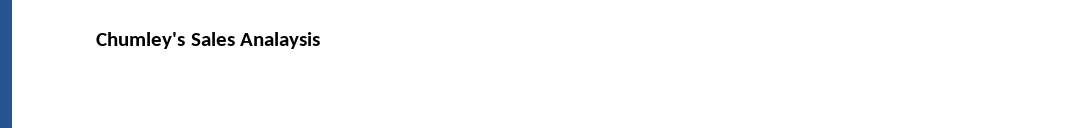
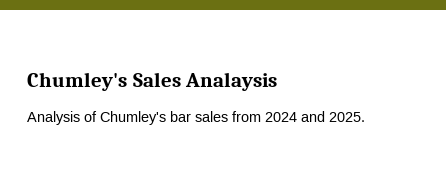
+ Analysis of Chumley's bar sales from 2024 and 2025.

